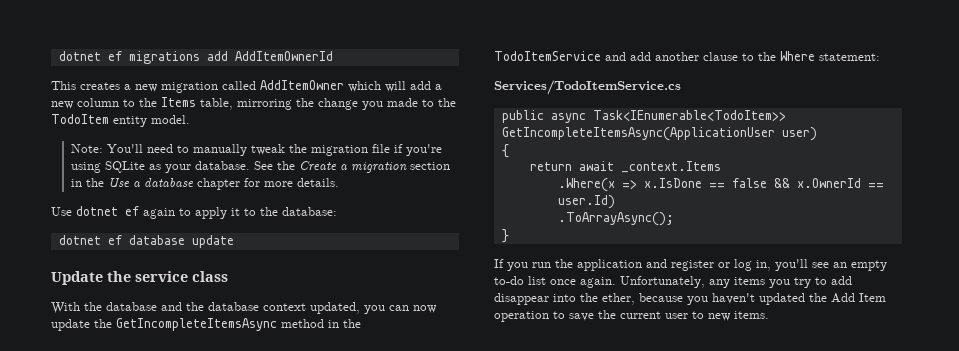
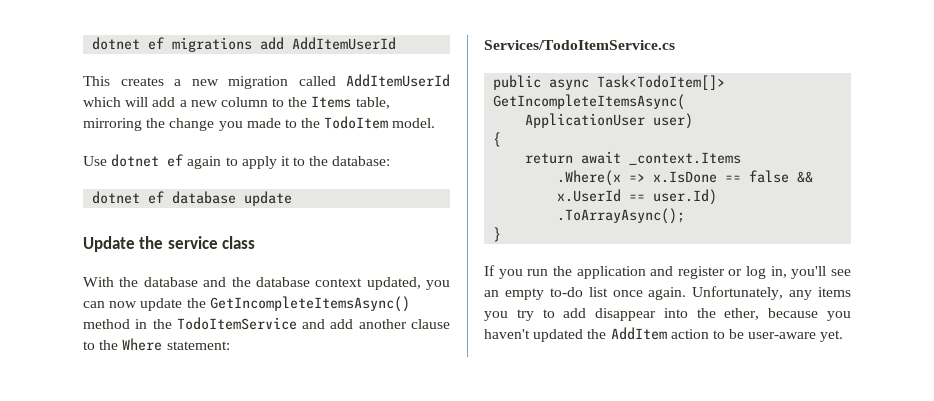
- dotnet ef migrations add AddItemOwnerId
+ dotnet ef migrations add AddItemUserId
- This creates a new migration called AddItemOwner which will add a new column to the Items table, mirroring the change you made to the TodoItem entity model.
+ This creates a new migration called AddItemUserId which will add a new column to the Items table, mirroring the change you made to the TodoItem model.
- Note: You'll need to manually tweak the migration file if you're using SQLite as your database. See the Create a migration section in the Use a database chapter for more details.
- With the database and the database context updated, you can now update the GetIncompleteItemsAsync method in the TodoItemService and add another clause to the Where statement:
+ With the database and the database context updated, you can now update the GetIncompleteItemsAsync() method in the TodoItemService and add another clause to the Where statement:
- public async Task<IEnumerable<TodoItem>> GetIncompleteItemsAsync(ApplicationUser user)
+ public async Task<TodoItem[]> GetIncompleteItemsAsync(
+ ApplicationUser user)
- .Where(x => x.IsDone == false && x.OwnerId == user.Id)
+ .Where(x => x.IsDone == false && x.UserId == user.Id)
- Unfortunately, any items you try to add disappear into the ether, because you haven't updated the Add Item operation to save the current user to new items.
+ Unfortunately, any items you try to add disappear into the ether, because you haven't updated the AddItem action to be user-aware yet.

